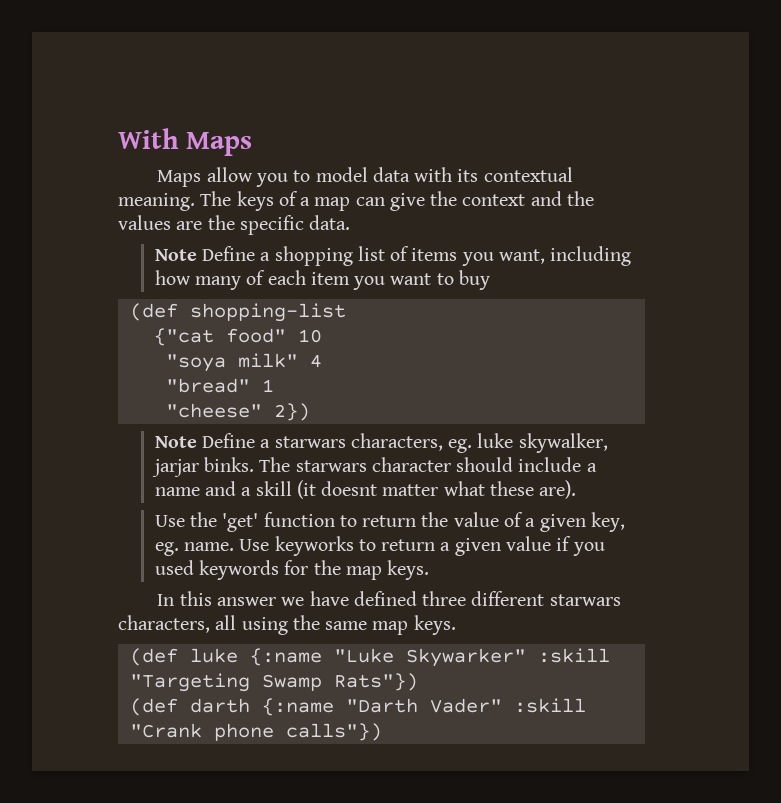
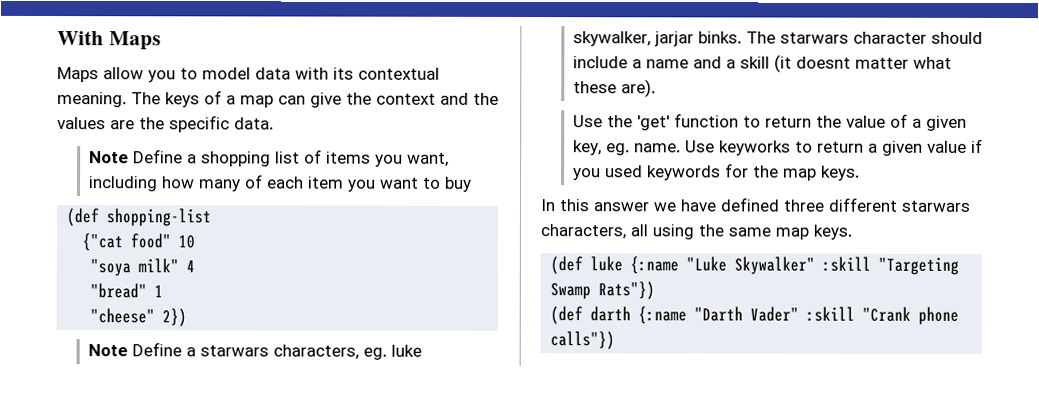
- (def luke {:name "Luke Skywarker" :skill "Targeting Swamp Rats"})
+ (def luke {:name "Luke Skywalker" :skill "Targeting Swamp Rats"})

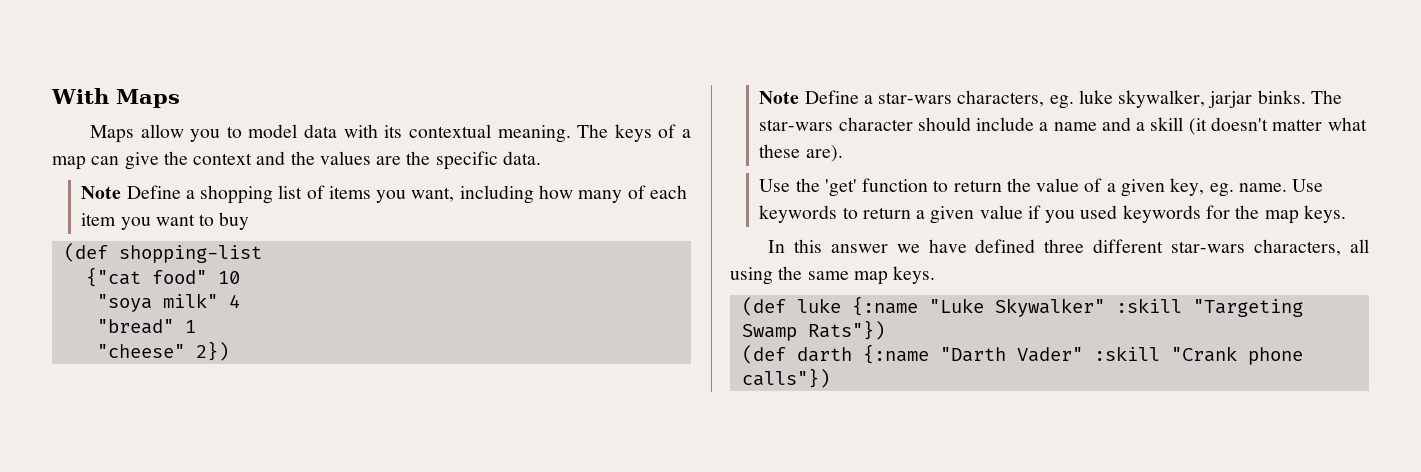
- Note Define a starwars characters, eg. luke skywalker, jarjar binks.
+ Note Define a star-wars characters, eg. luke skywalker, jarjar binks.
- The starwars character should include a name and a skill (it doesnt matter what these are).
+ The star-wars character should include a name and a skill (it doesn't matter what these are).
- Use keyworks to return a given value if you used keywords for the map keys.
+ Use keywords to return a given value if you used keywords for the map keys.
- In this answer we have defined three different starwars characters, all using the same map keys.
+ In this answer we have defined three different star-wars characters, all using the same map keys.

